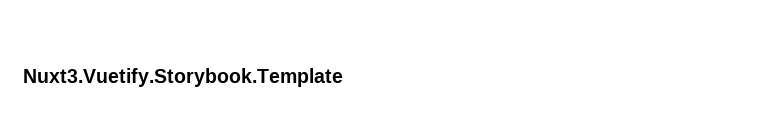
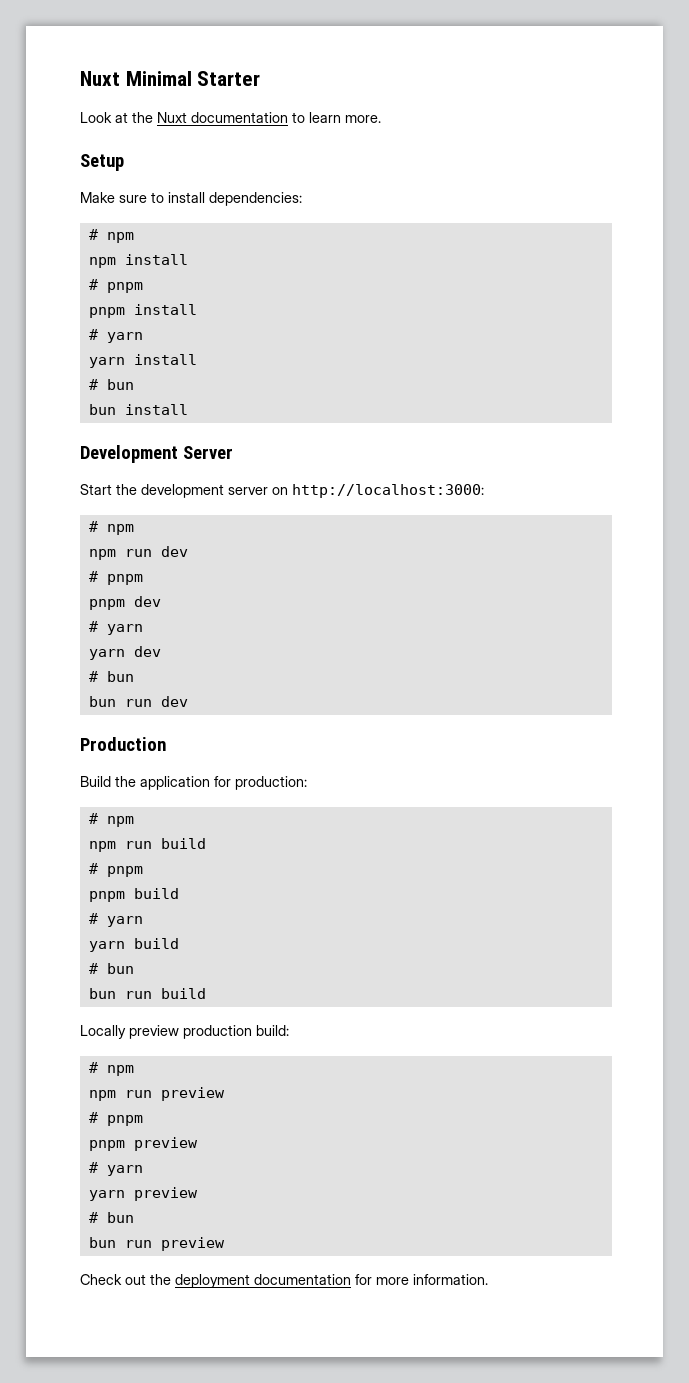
- Nuxt3.Vuetify.Storybook.Template
+ Nuxt Minimal Starter
+ Look at the Nuxt documentation to learn more.
+ Setup
+ Make sure to install dependencies:
+ # npm
+ npm install
+ # pnpm
+ pnpm install
+ # yarn
+ yarn install
+ # bun
+ bun install
+ Development Server
+ Start the development server on http://localhost:3000:
+ # npm
+ npm run dev
+ # pnpm
+ pnpm dev
+ # yarn
+ yarn dev
+ # bun
+ bun run dev
+ Production
+ Build the application for production:
+ # npm
+ npm run build
+ # pnpm
+ pnpm build
+ # yarn
+ yarn build
+ # bun
+ bun run build
+ Locally preview production build:
+ # npm
+ npm run preview
+ # pnpm
+ pnpm preview
+ # yarn
+ yarn preview
+ # bun
+ bun run preview
+ Check out the deployment documentation for more information.

